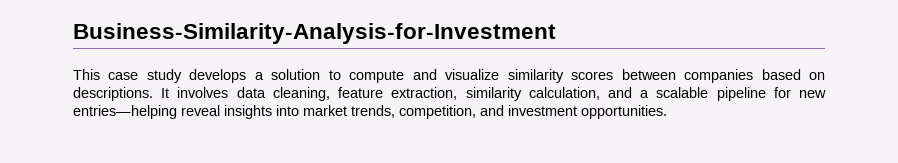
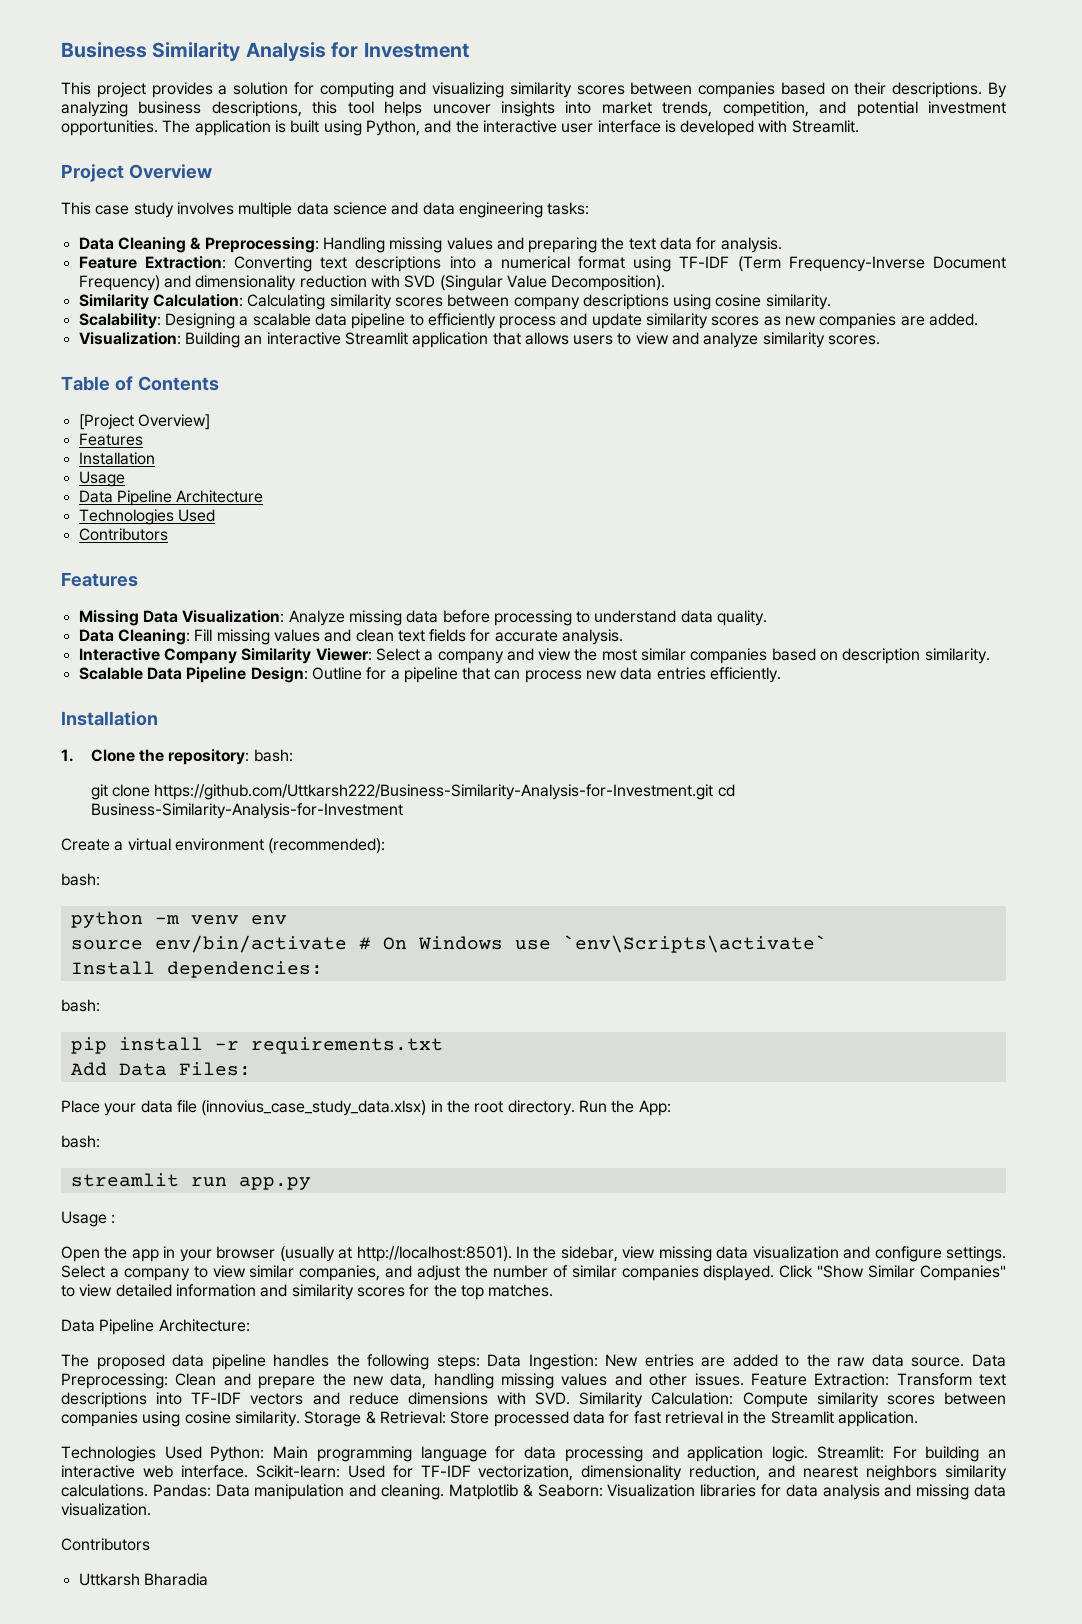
- Business-Similarity-Analysis-for-Investment
- This case study develops a solution to compute and visualize similarity scores between companies based on descriptions. It involves data cleaning, feature extraction, similarity calculation, and a scalable pipeline for new entries—helping reveal insights into market trends, competition, and investment opportunities.
+ Business Similarity Analysis for Investment
+ This project provides a solution for computing and visualizing similarity scores between companies based on their descriptions. By analyzing business descriptions, this tool helps uncover insights into market trends, competition, and potential investment opportunities.
+ The application is built using Python, and the interactive user interface is developed with Streamlit.
+ Project Overview
+ This case study involves multiple data science and data engineering tasks:
+ Data Cleaning & Preprocessing: Handling missing values and preparing the text data for analysis.
+ Feature Extraction: Converting text descriptions into a numerical format using TF-IDF (Term Frequency-Inverse Document Frequency) and dimensionality reduction with SVD (Singular Value Decomposition).
+ Similarity Calculation: Calculating similarity scores between company descriptions using cosine similarity.
+ Scalability: Designing a scalable data pipeline to efficiently process and update similarity scores as new companies are added.
+ Visualization: Building an interactive Streamlit application that allows users to view and analyze similarity scores.
+ Table of Contents
+ [Project Overview]
+ Features
+ Installation
+ Usage
+ Data Pipeline Architecture
+ Technologies Used
+ Contributors
+ Features
+ Missing Data Visualization: Analyze missing data before processing to understand data quality.
+ Data Cleaning: Fill missing values and clean text fields for accurate analysis.
+ Interactive Company Similarity Viewer: Select a company and view the most similar companies based on description similarity.
+ Scalable Data Pipeline Design: Outline for a pipeline that can process new data entries efficiently.
+ Installation
+ 1. Clone the repository: bash:
+ git clone https://github.com/Uttkarsh222/Business-Similarity-Analysis-for-Investment.git cd Business-Similarity-Analysis-for-Investment
+ Create a virtual environment (recommended):
+ bash:
+ python -m venv env
+ source env/bin/activate # On Windows use `env\Scripts\activate`
+ Install dependencies:
+ bash:
+ pip install -r requirements.txt
+ Add Data Files:
+ Place your data file (innovius_case_study_data.xlsx) in the root directory. Run the App:
+ bash:
+ streamlit run app.py
+ Usage :
+ Open the app in your browser (usually at http://localhost:8501). In the sidebar, view missing data visualization and configure settings. Select a company to view similar companies, and adjust the number of similar companies displayed. Click "Show Similar Companies" to view detailed information and similarity scores for the top matches.
+ Data Pipeline Architecture:
+ The proposed data pipeline handles the following steps: Data Ingestion: New entries are added to the raw data source. Data Preprocessing: Clean and prepare the new data, handling missing values and other issues. Feature Extraction: Transform text descriptions into TF-IDF vectors and reduce dimensions with SVD. Similarity Calculation: Compute similarity scores between companies using cosine similarity. Storage & Retrieval: Store processed data for fast retrieval in the Streamlit application.
+ Technologies Used Python: Main programming language for data processing and application logic. Streamlit: For building an interactive web interface. Scikit-learn: Used for TF-IDF vectorization, dimensionality reduction, and nearest neighbors similarity calculations. Pandas: Data manipulation and cleaning. Matplotlib & Seaborn: Visualization libraries for data analysis and missing data visualization.
+ Contributors
+ Uttkarsh Bharadia

